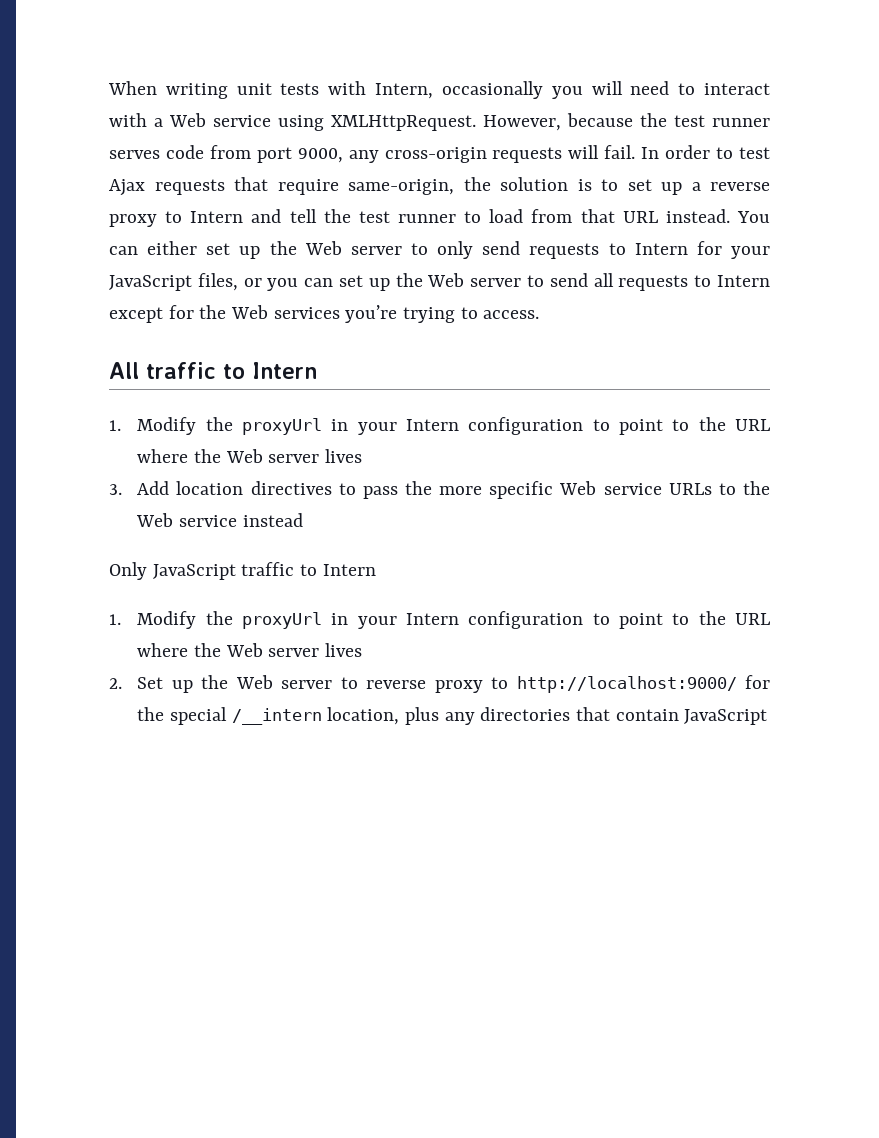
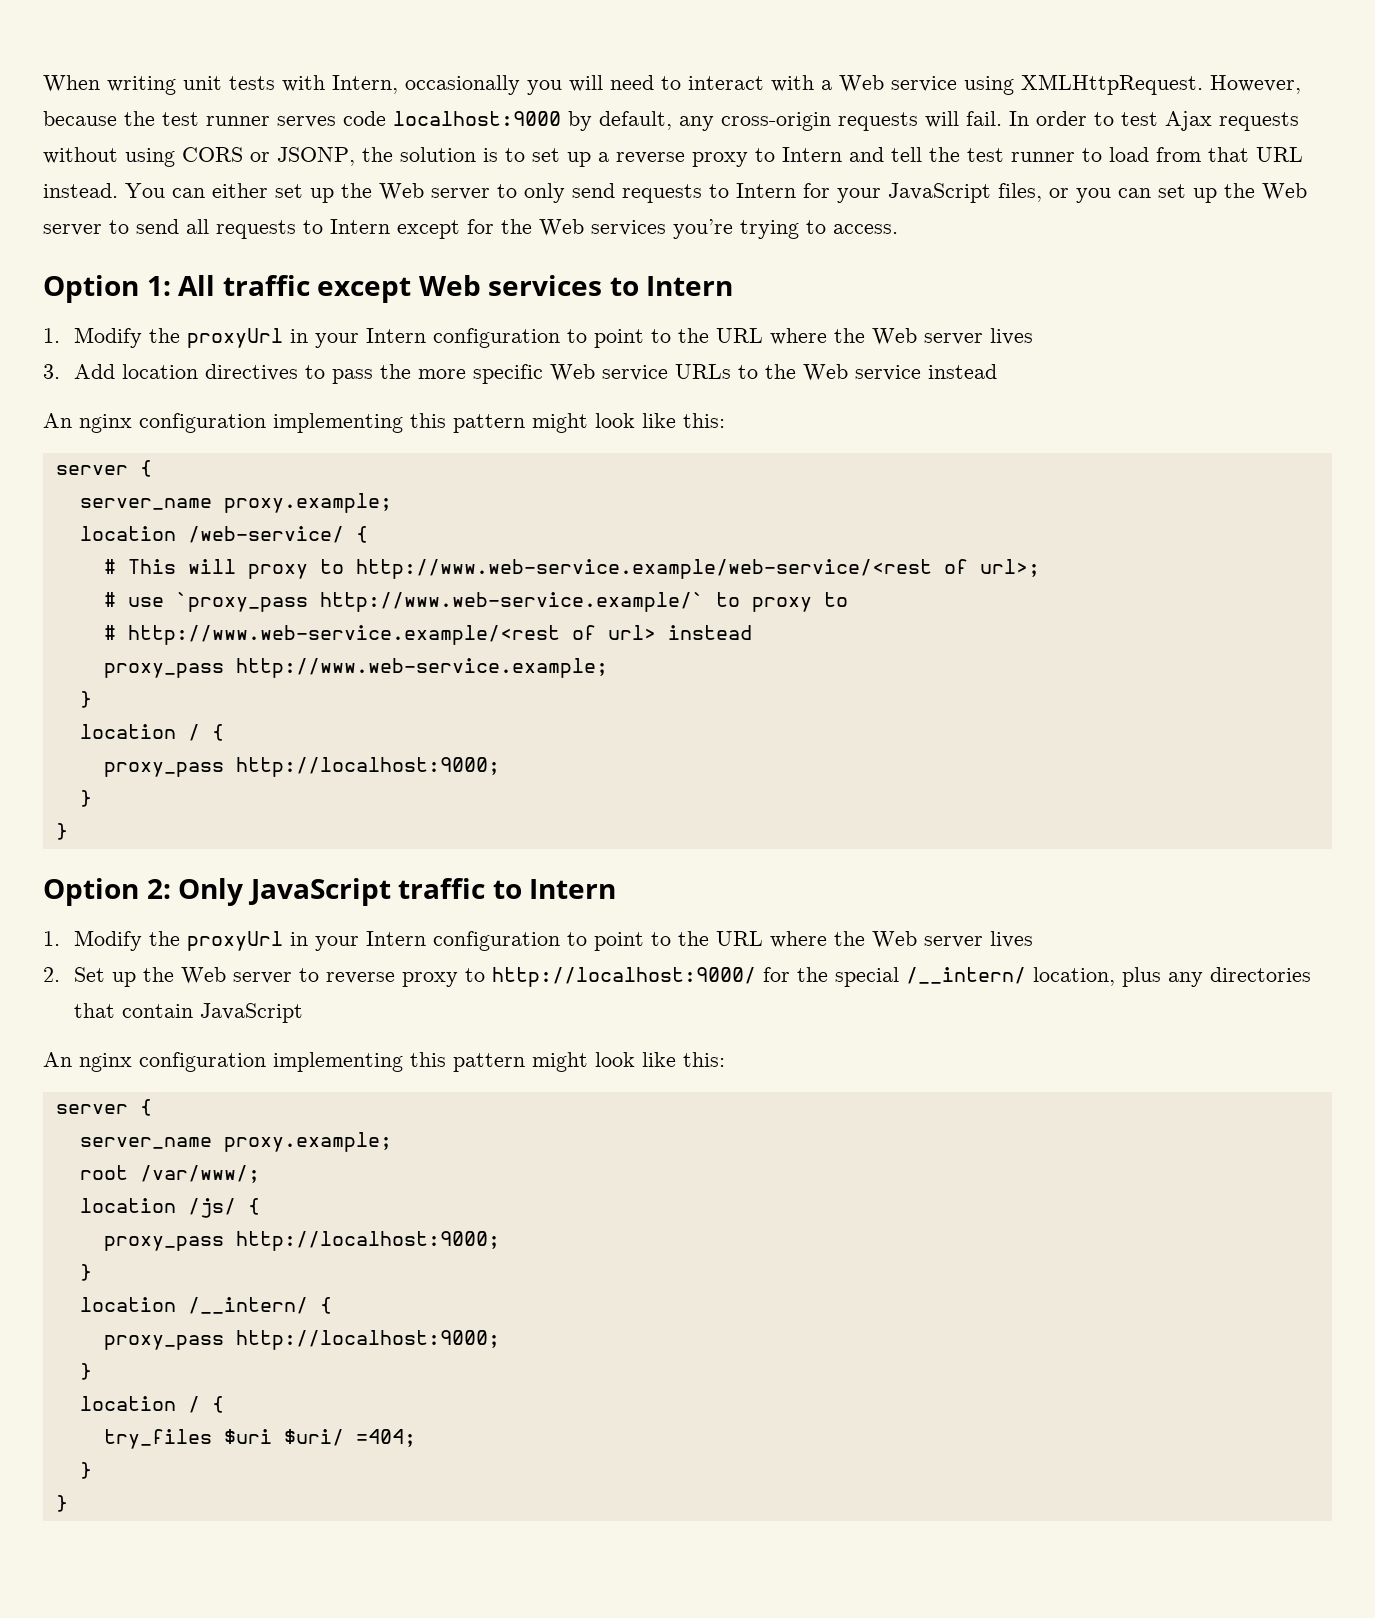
- However, because the test runner serves code from port 9000, any cross-origin requests will fail.
+ However, because the test runner serves code localhost:9000 by default, any cross-origin requests will fail.
- In order to test Ajax requests that require same-origin, the solution is to set up a reverse proxy to Intern and tell the test runner to load from that URL instead.
+ In order to test Ajax requests without using CORS or JSONP, the solution is to set up a reverse proxy to Intern and tell the test runner to load from that URL instead.
- All traffic to Intern
+ Option 1: All traffic except Web services to Intern
  3. Add location directives to pass the more specific Web service URLs to the Web service instead
- Only JavaScript traffic to Intern
+ An nginx configuration implementing this pattern might look like this:
+ server {
+ server_name proxy.example;
+ location /web-service/ {
+ # This will proxy to http://www.web-service.example/web-service/<rest of url>;
+ # use `proxy_pass http://www.web-service.example/` to proxy to
+ # http://www.web-service.example/<rest of url> instead
+ proxy_pass http://www.web-service.example;
+ }
+ location / {
+ proxy_pass http://localhost:9000;
+ }
+ }
+ Option 2: Only JavaScript traffic to Intern
- 2. Set up the Web server to reverse proxy to http://localhost:9000/ for the special /__intern location, plus any directories that contain JavaScript
+ 2. Set up the Web server to reverse proxy to http://localhost:9000/ for the special /__intern/ location, plus any directories that contain JavaScript
+ An nginx configuration implementing this pattern might look like this:
+ server {
+ server_name proxy.example;
+ root /var/www/;
+ location /js/ {
+ proxy_pass http://localhost:9000;
+ }
+ location /__intern/ {
+ proxy_pass http://localhost:9000;
+ }
+ location / {
+ try_files $uri $uri/ =404;
+ }
+ }

